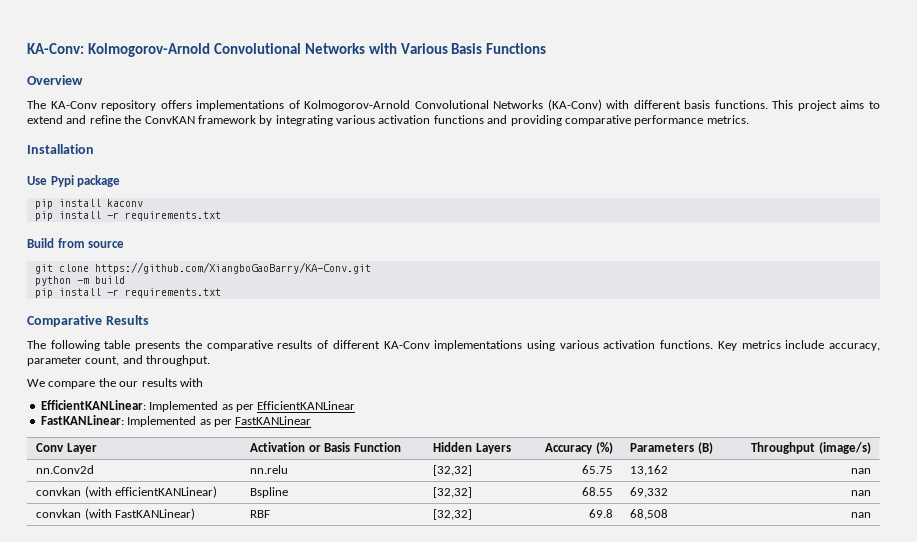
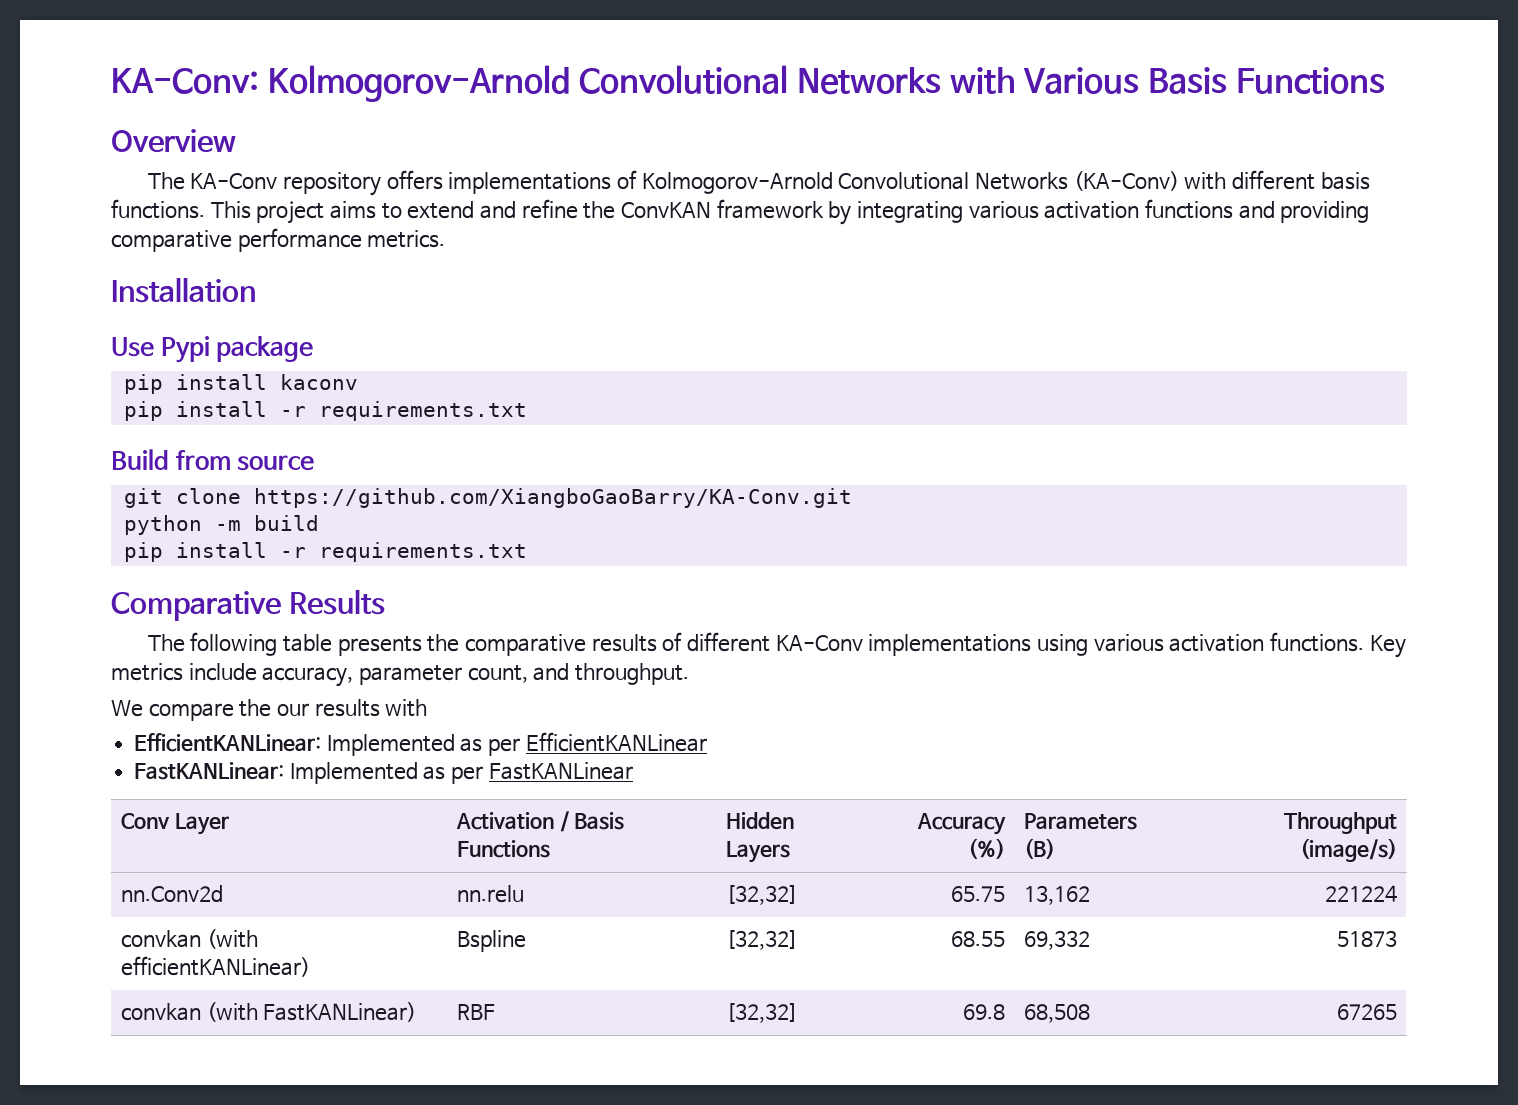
- Conv Layer | Activation or Basis Function | Hidden Layers | Accuracy (%) | Parameters (B) | Throughput (image/s)
+ Conv Layer | Activation / Basis Functions | Hidden Layers | Accuracy (%) | Parameters (B) | Throughput (image/s)
- nn.Conv2d | nn.relu | [32,32] | 65.75 | 13,162 | nan
+ nn.Conv2d | nn.relu | [32,32] | 65.75 | 13,162 | 221224
- convkan (with efficientKANLinear) | Bspline | [32,32] | 68.55 | 69,332 | nan
+ convkan (with efficientKANLinear) | Bspline | [32,32] | 68.55 | 69,332 | 51873
- convkan (with FastKANLinear) | RBF | [32,32] | 69.8 | 68,508 | nan
+ convkan (with FastKANLinear) | RBF | [32,32] | 69.8 | 68,508 | 67265

